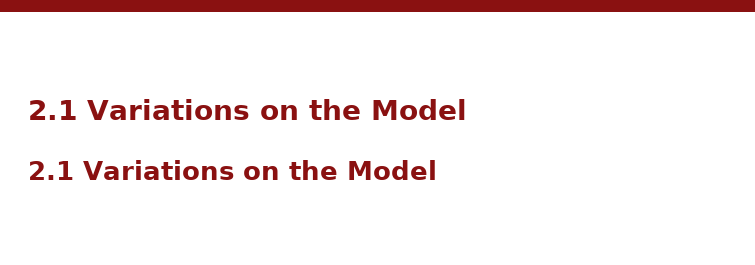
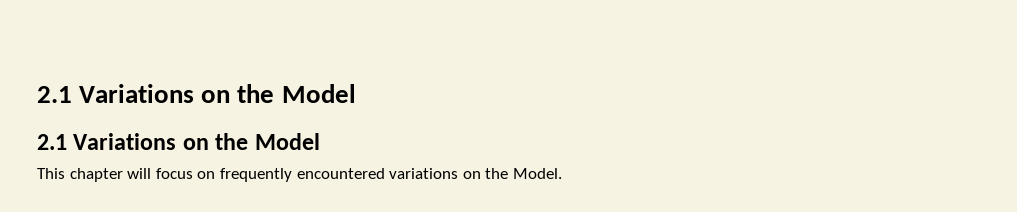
+ This chapter will focus on frequently encountered variations on the Model.

